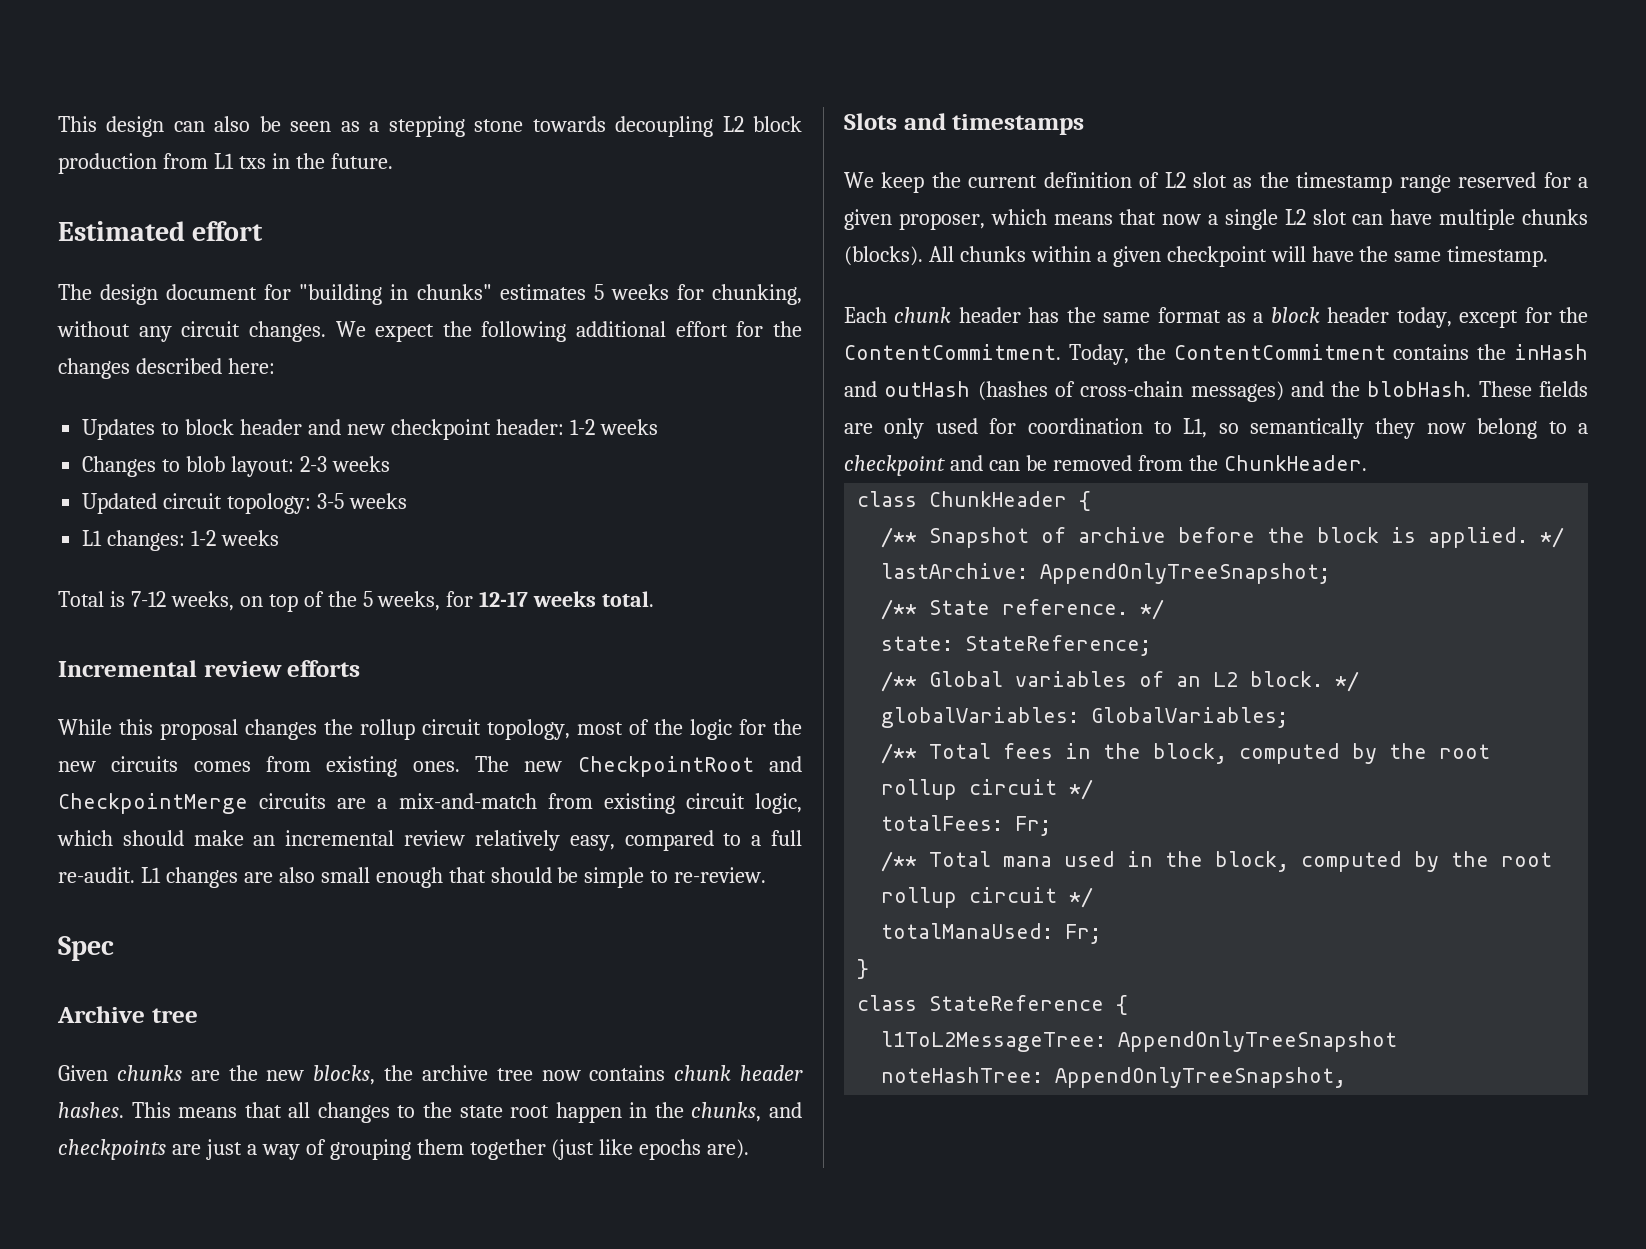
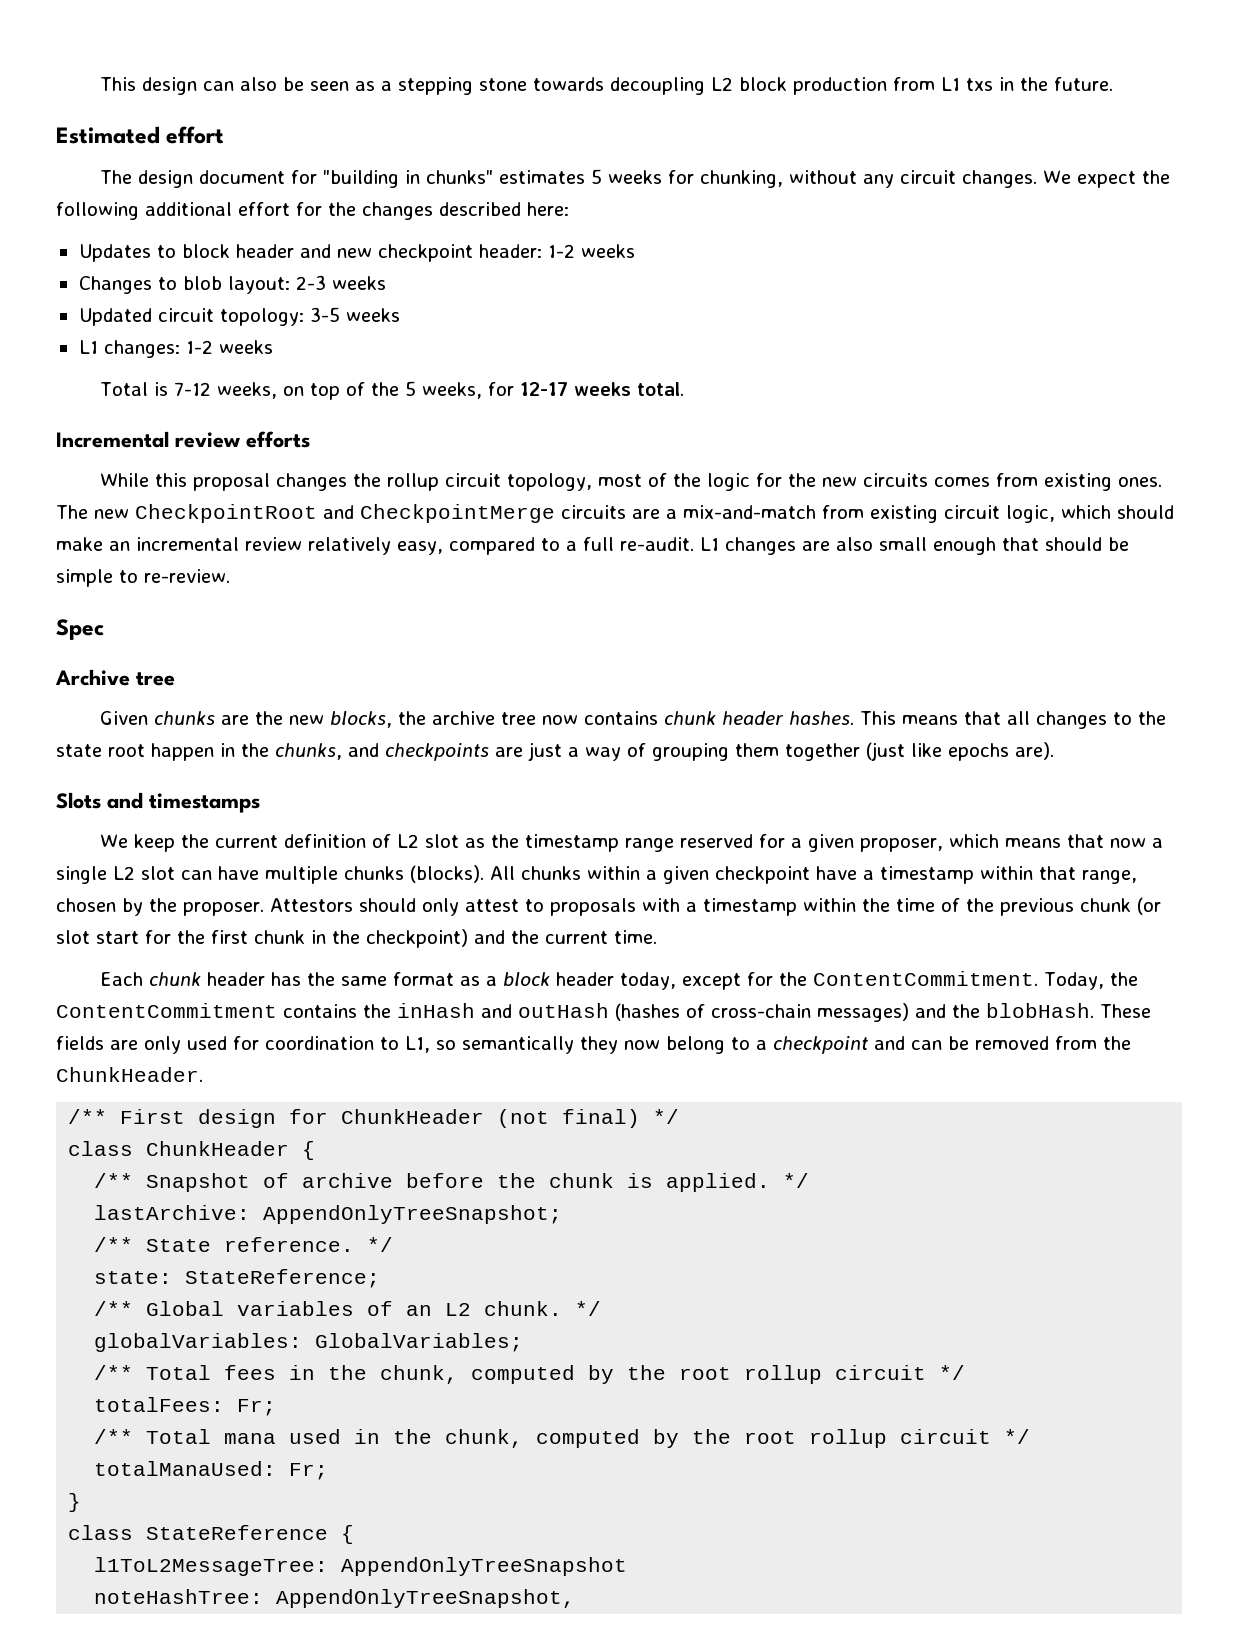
- All chunks within a given checkpoint will have the same timestamp.
+ All chunks within a given checkpoint have a timestamp within that range, chosen by the proposer. Attestors should only attest to proposals with a timestamp within the time of the previous chunk (or slot start for the first chunk in the checkpoint) and the current time.
+ /** First design for ChunkHeader (not final) */
- /** Snapshot of archive before the block is applied.
+ /** Snapshot of archive before the chunk is applied.
- /** Global variables of an L2 block.
+ /** Global variables of an L2 chunk.
- /** Total fees in the block, computed by the root rollup circuit */
+ /** Total fees in the chunk, computed by the root rollup circuit */
- /** Total mana used in the block, computed by the root rollup circuit */
+ /** Total mana used in the chunk, computed by the root rollup circuit */

